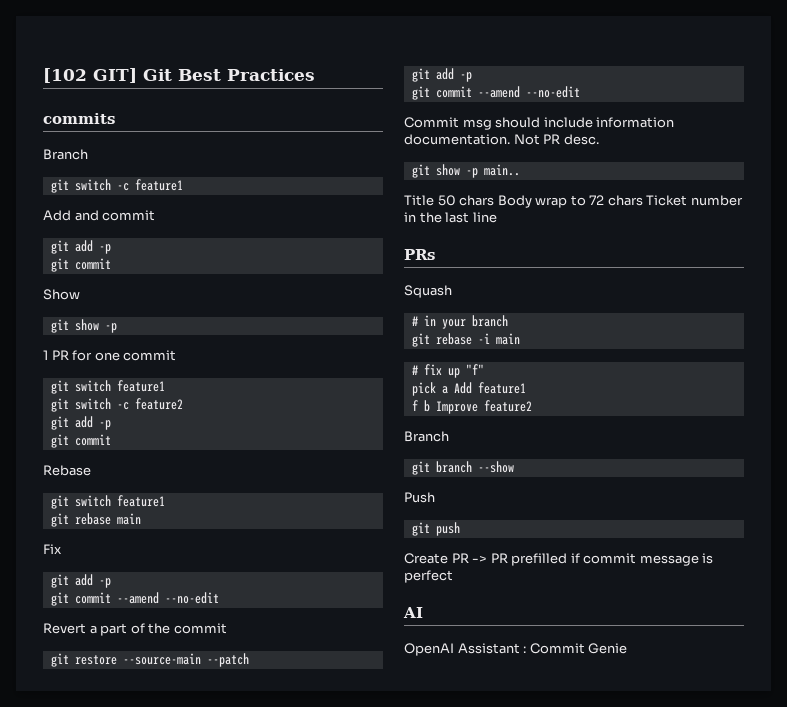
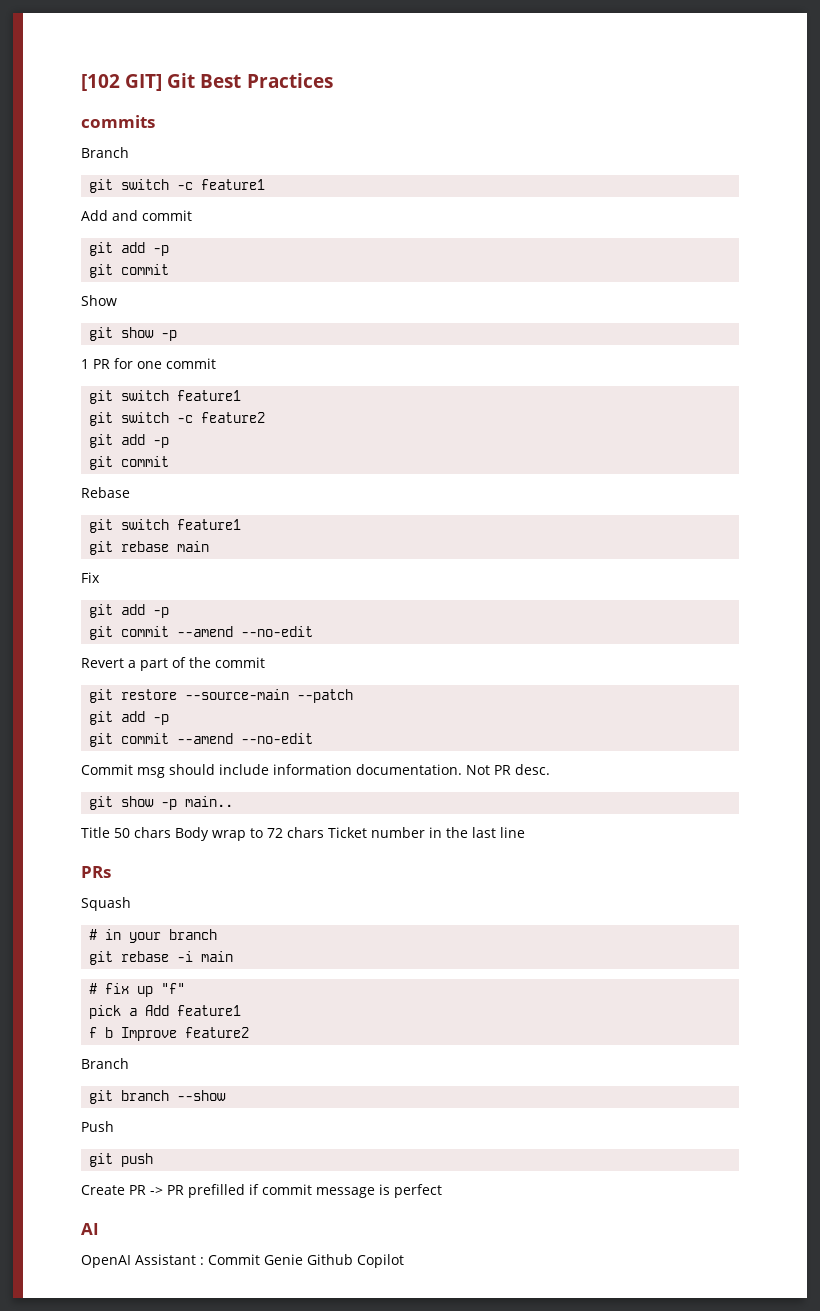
- OpenAI Assistant : Commit Genie
+ OpenAI Assistant : Commit Genie Github Copilot

